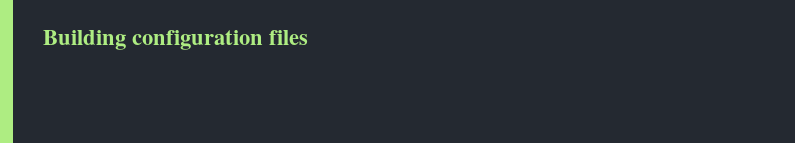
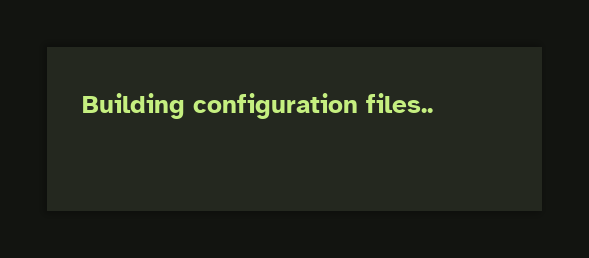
- Building configuration files
+ Building configuration files..

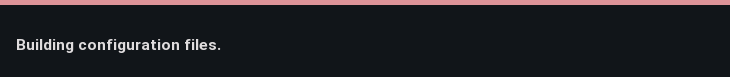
- Building configuration files..
+ Building configuration files.

